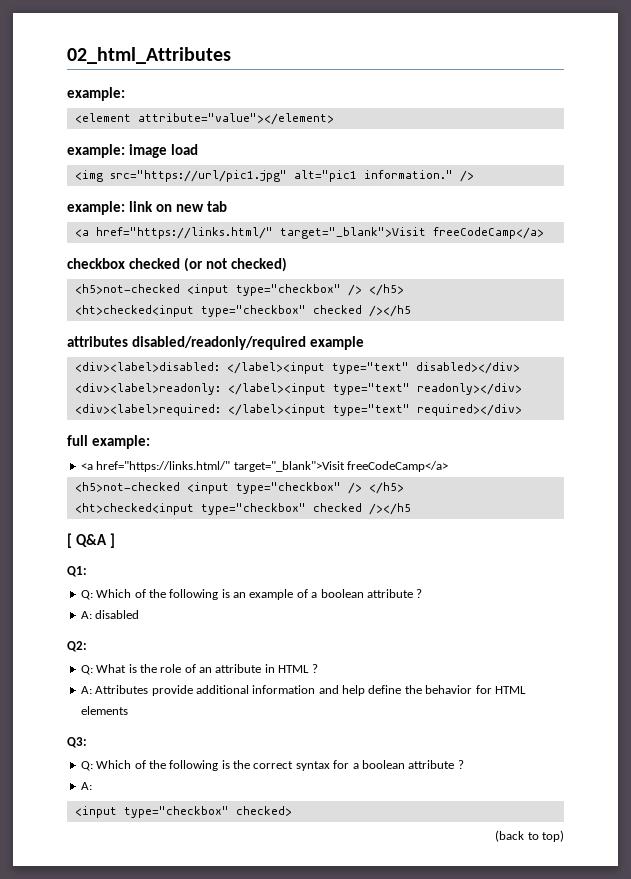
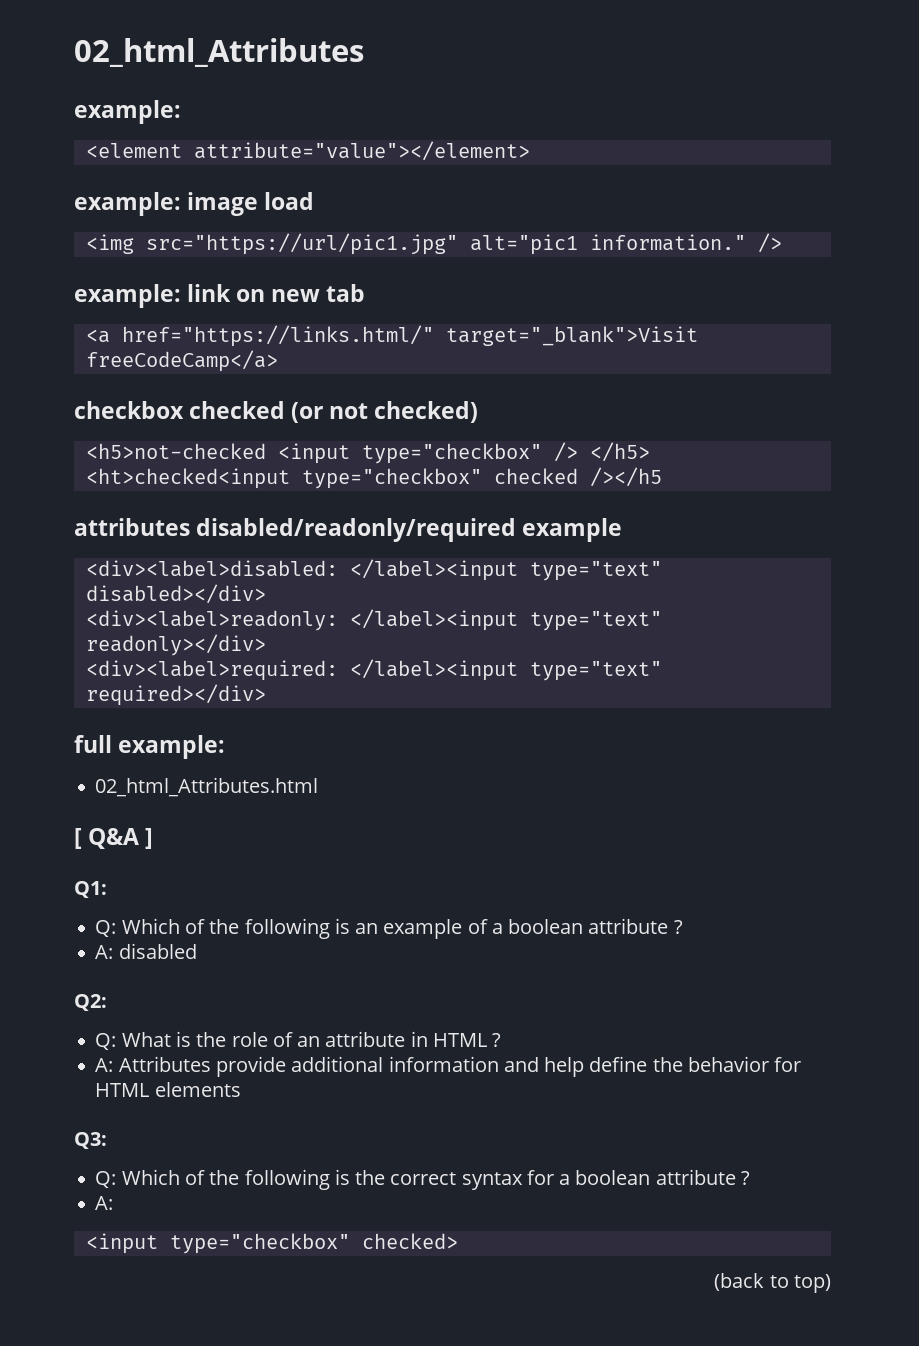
  full example:
- <a href="https://links.html/" target="_blank">Visit freeCodeCamp</a>
- <h5>not-checked <input type="checkbox" /> </h5>
- <ht>checked<input type="checkbox" checked /></h5
+ 02_html_Attributes.html

